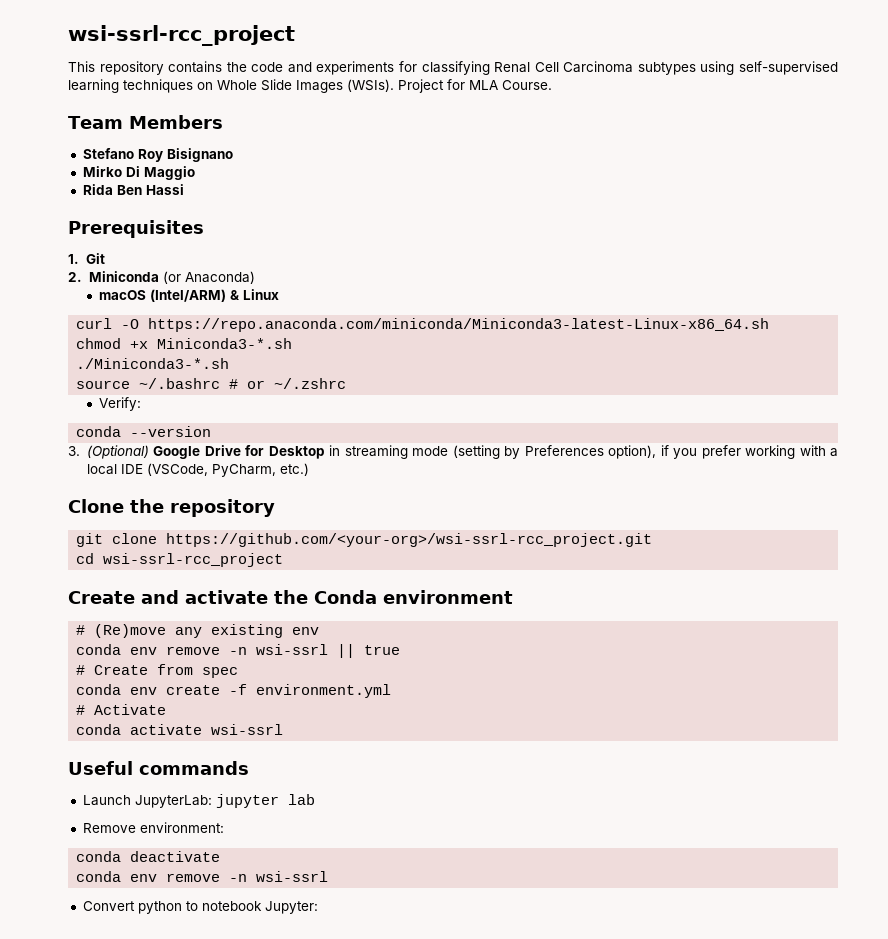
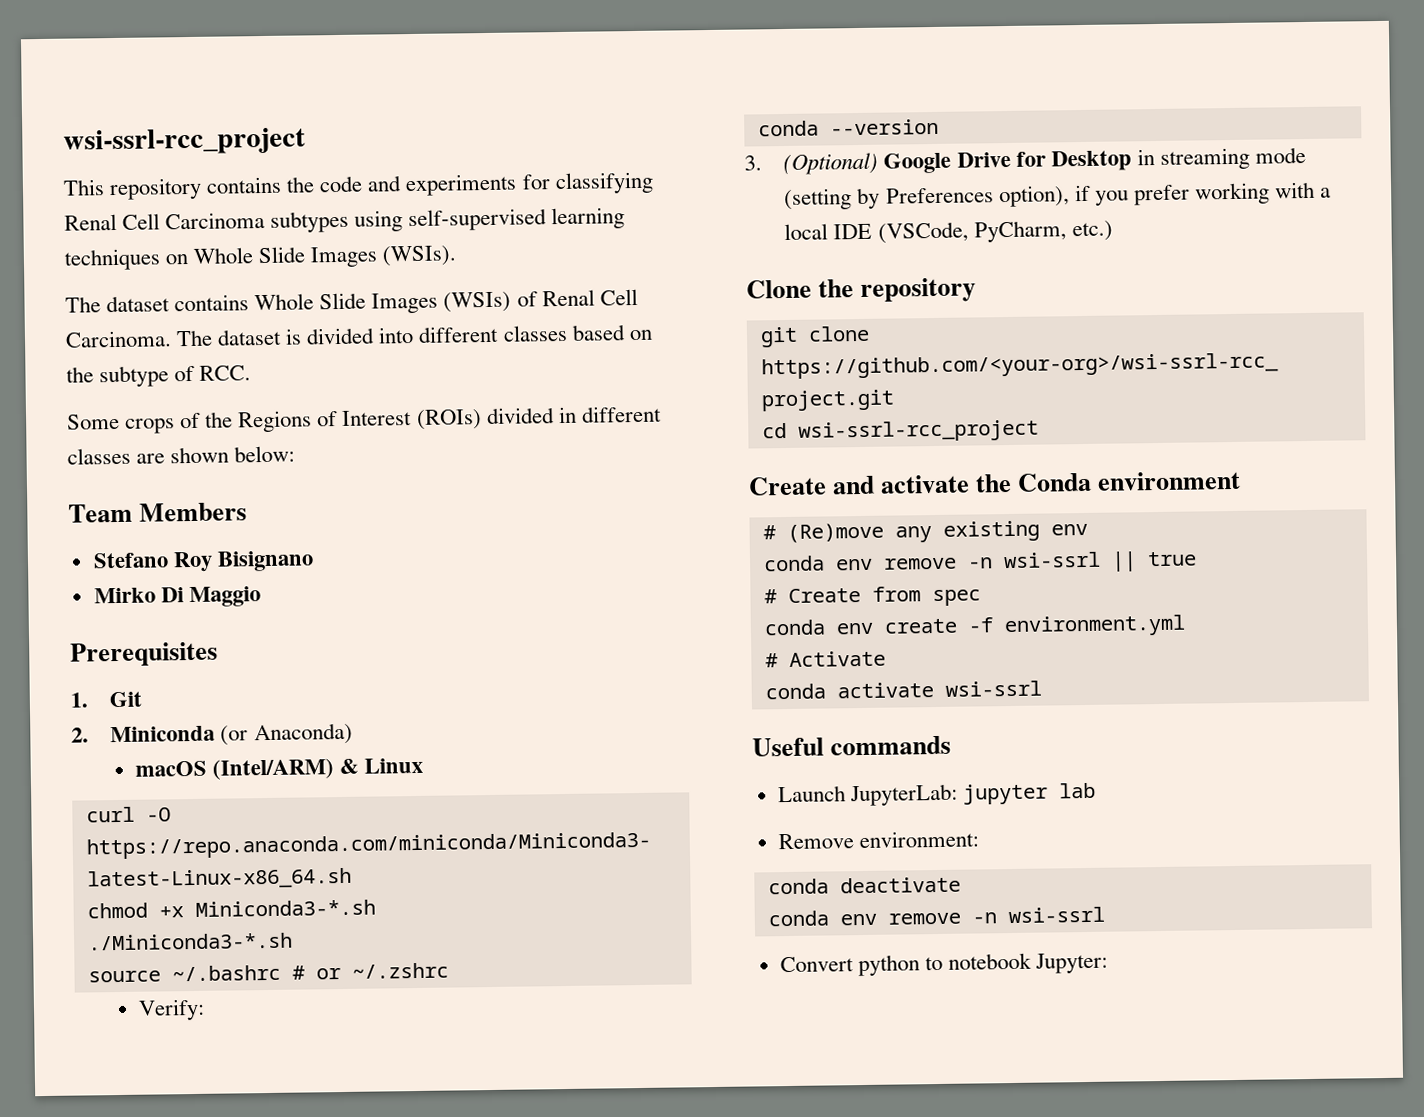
- This repository contains the code and experiments for classifying Renal Cell Carcinoma subtypes using self-supervised learning techniques on Whole Slide Images (WSIs). Project for MLA Course.
+ This repository contains the code and experiments for classifying Renal Cell Carcinoma subtypes using self-supervised learning techniques on Whole Slide Images (WSIs).
+ The dataset contains Whole Slide Images (WSIs) of Renal Cell Carcinoma. The dataset is divided into different classes based on the subtype of RCC.
+ Some crops of the Regions of Interest (ROIs) divided in different classes are shown below:
- Rida Ben Hassi

